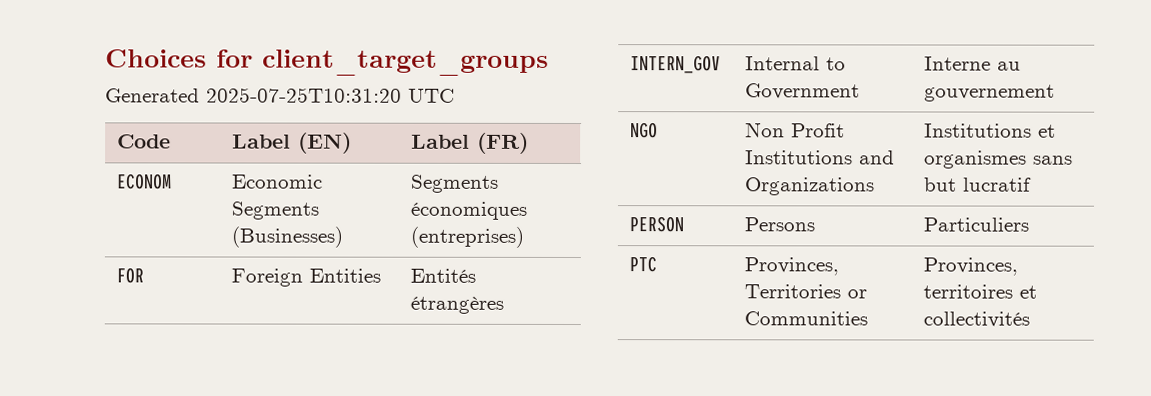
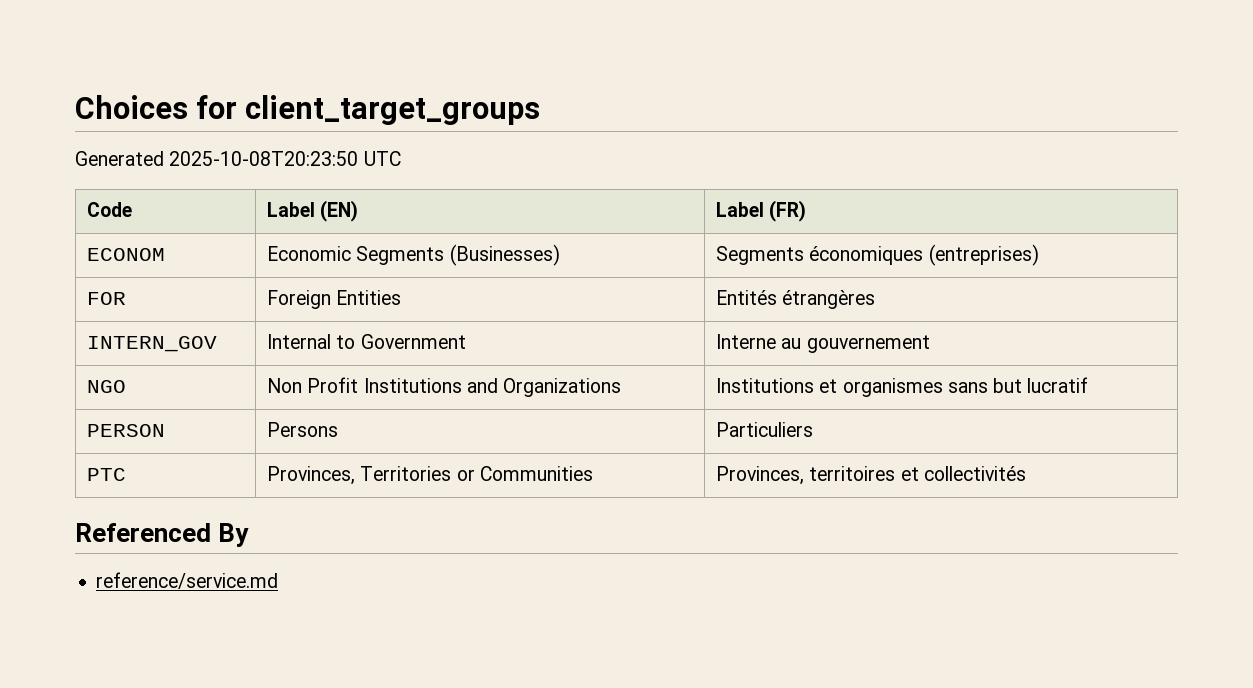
- Generated 2025-07-25T10:31:20 UTC
+ Generated 2025-10-08T20:23:50 UTC
+ Referenced By
+ reference/service.md

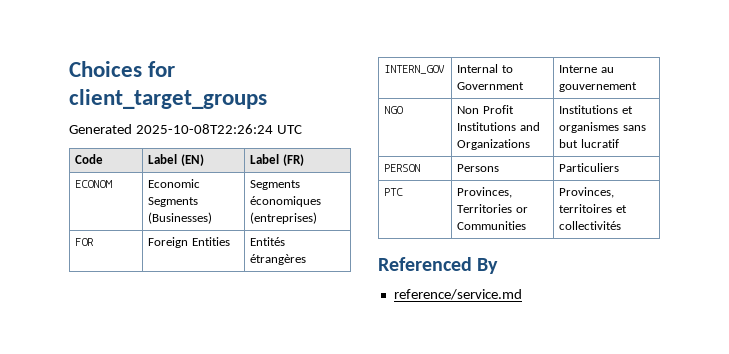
- Generated 2025-10-08T20:23:50 UTC
+ Generated 2025-10-08T22:26:24 UTC

